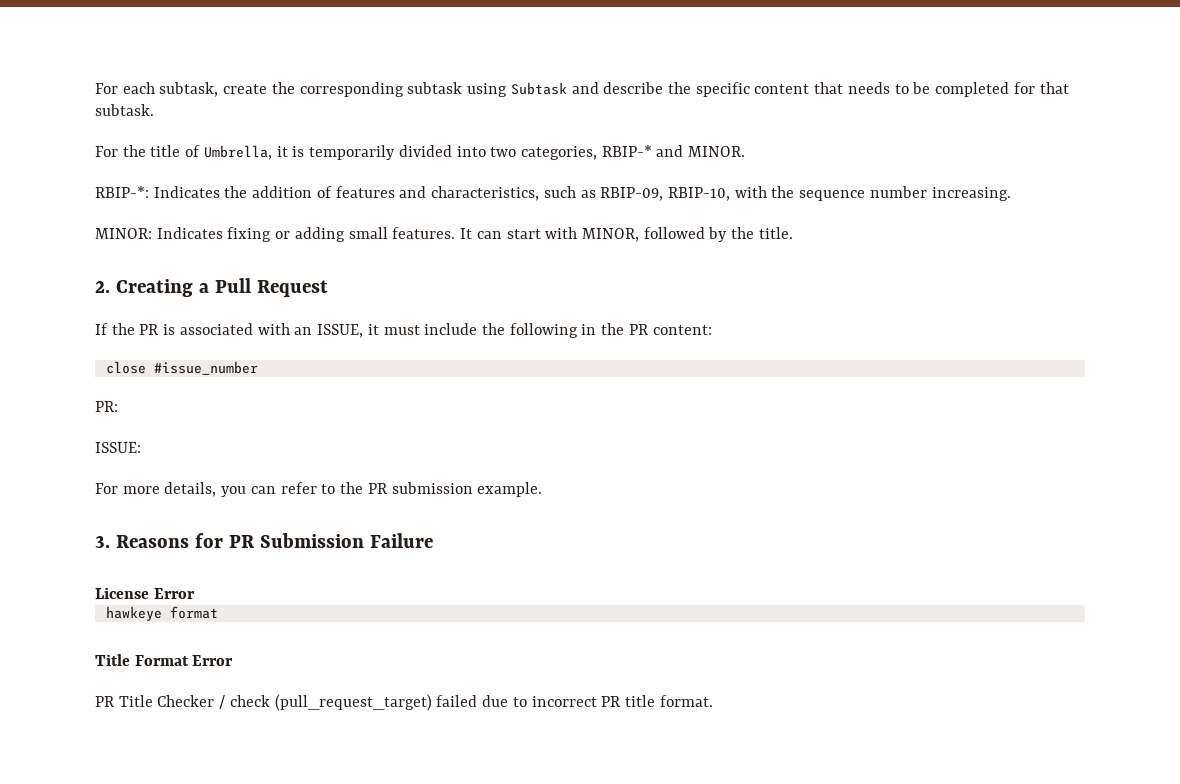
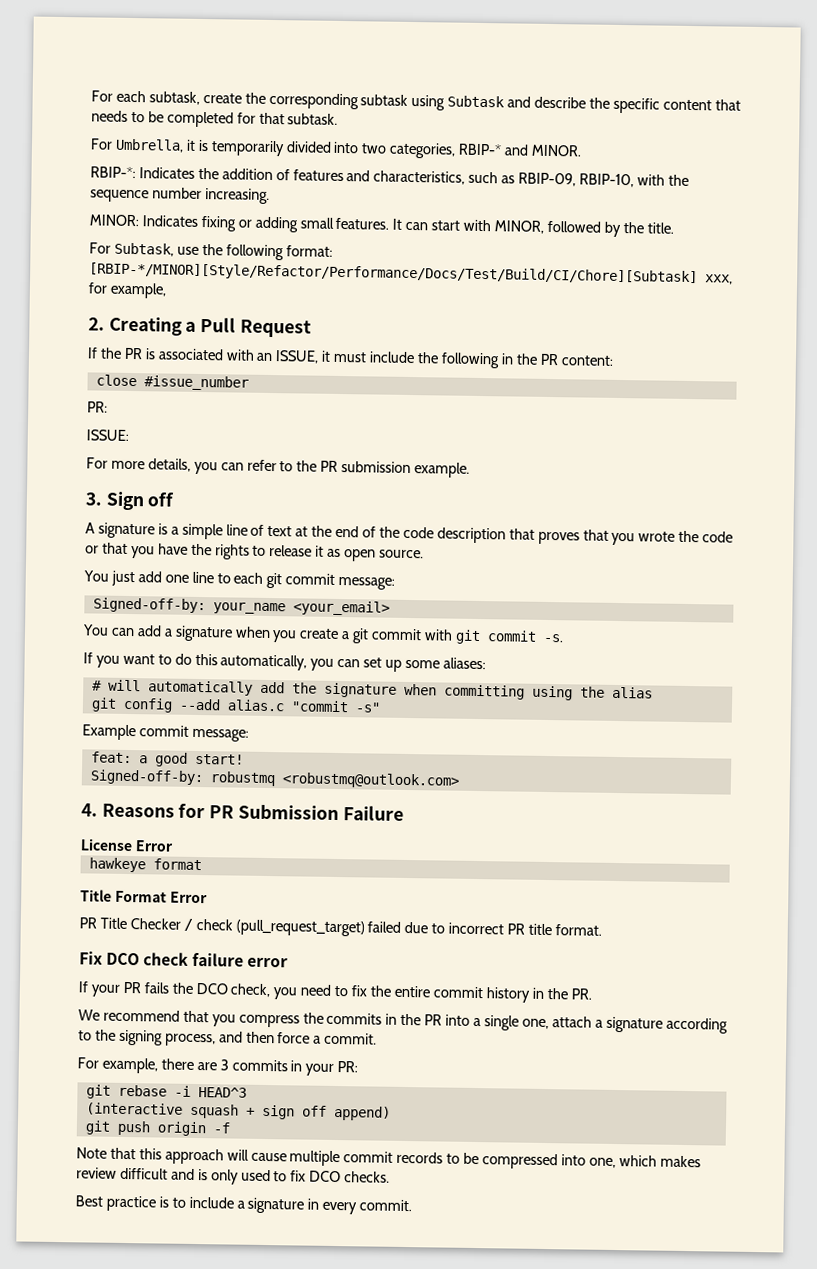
- For the title of Umbrella, it is temporarily divided into two categories, RBIP-* and MINOR.
+ For Umbrella, it is temporarily divided into two categories, RBIP-* and MINOR.
+ For Subtask, use the following format: [RBIP-*/MINOR][Style/Refactor/Performance/Docs/Test/Build/CI/Chore][Subtask] xxx, for example,
- 3. Reasons for PR Submission Failure
+ 3. Sign off
+ A signature is a simple line of text at the end of the code description that proves that you wrote the code or that you have the rights to release it as open source.
+ You just add one line to each git commit message:
+ Signed-off-by: your_name <your_email>
+ You can add a signature when you create a git commit with git commit -s.
+ If you want to do this automatically, you can set up some aliases:
+ # will automatically add the signature when committing using the alias
+ git config --add alias.c "commit -s"
+ Example commit message:
+ feat: a good start!
+ Signed-off-by: robustmq <robustmq@outlook.com>
+ 4. Reasons for PR Submission Failure
+ Fix DCO check failure error
+ If your PR fails the DCO check, you need to fix the entire commit history in the PR.
+ We recommend that you compress the commits in the PR into a single one, attach a signature according to the signing process, and then force a commit.
+ For example, there are 3 commits in your PR:
+ git rebase -i HEAD^3
+ (interactive squash + sign off append)
+ git push origin -f
+ Note that this approach will cause multiple commit records to be compressed into one, which makes review difficult and is only used to fix DCO checks.
+ Best practice is to include a signature in every commit.

